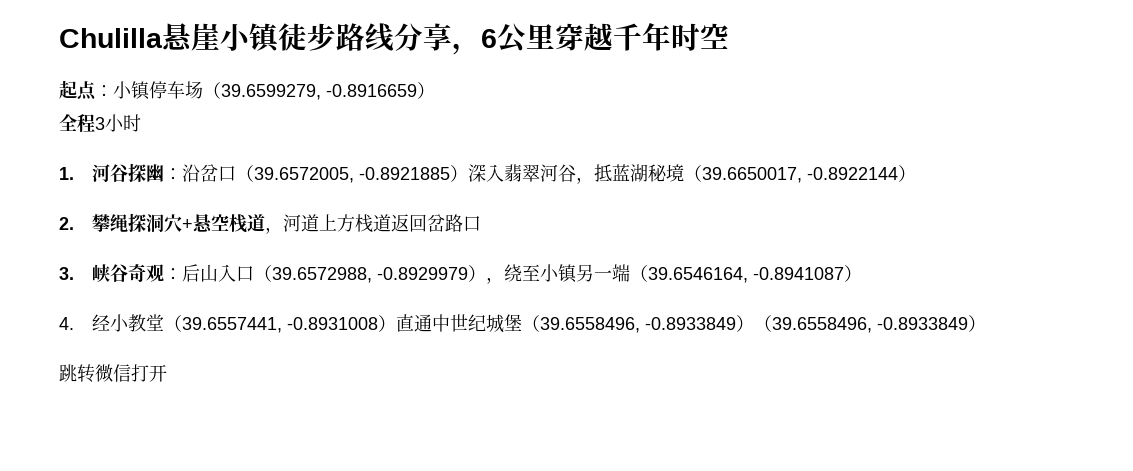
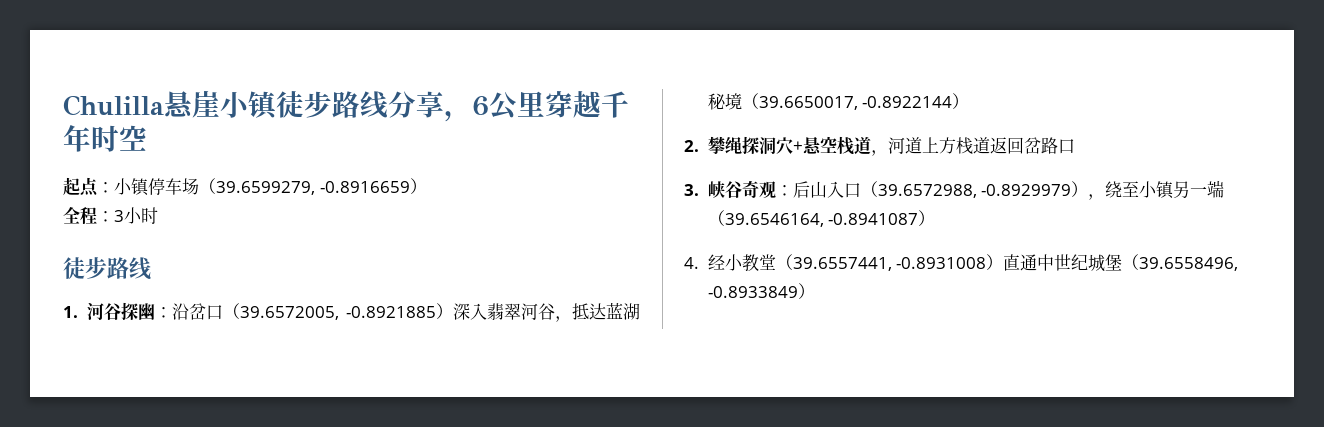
- 全程3小时
+ 全程：3小时
+ 徒步路线
- 1.河谷探幽：沿岔口（39.6572005, -0.8921885）深入翡翠河谷，抵蓝湖秘境（39.6650017, -0.8922144）
+ 1.河谷探幽：沿岔口（39.6572005, -0.8921885）深入翡翠河谷，抵达蓝湖秘境（39.6650017, -0.8922144）
- 4.经小教堂（39.6557441, -0.8931008）直通中世纪城堡（39.6558496, -0.8933849）（39.6558496, -0.8933849）
- 跳转微信打开
+ 4.经小教堂（39.6557441, -0.8931008）直通中世纪城堡（39.6558496, -0.8933849）

